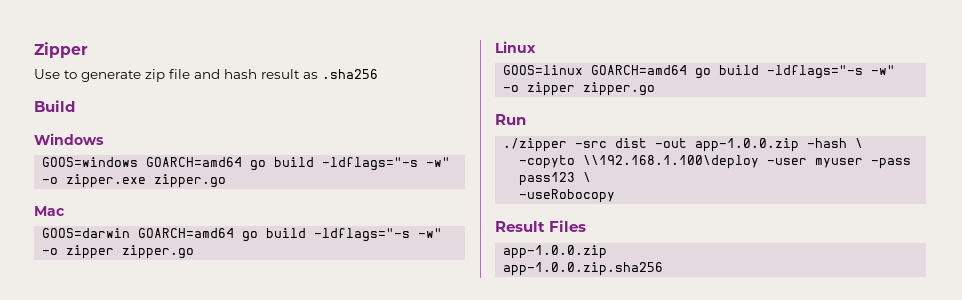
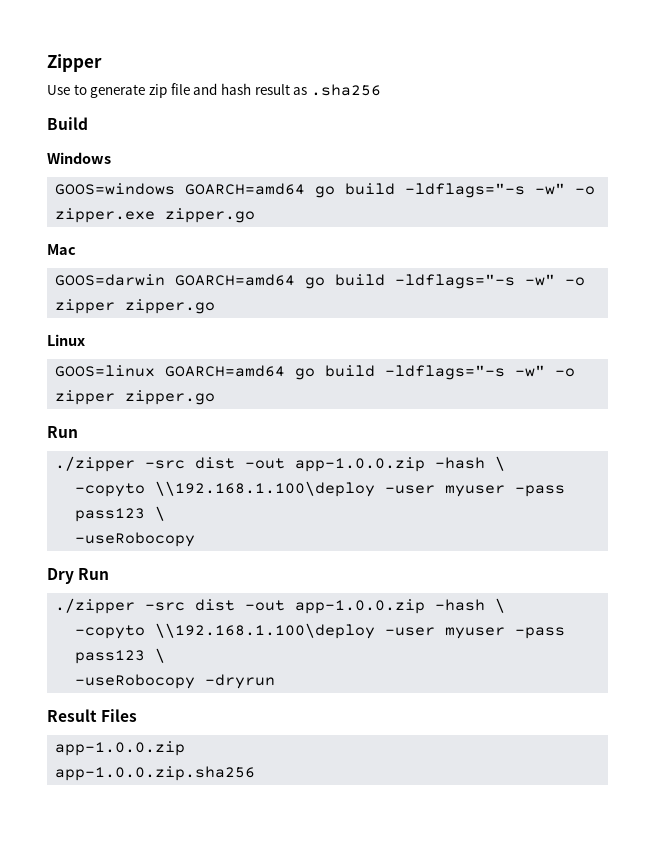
+ Dry Run
+ ./zipper -src dist -out app-1.0.0.zip -hash \
+ -copyto \\192.168.1.100\deploy -user myuser -pass pass123 \
+ -useRobocopy -dryrun

